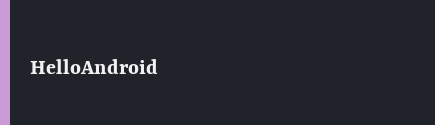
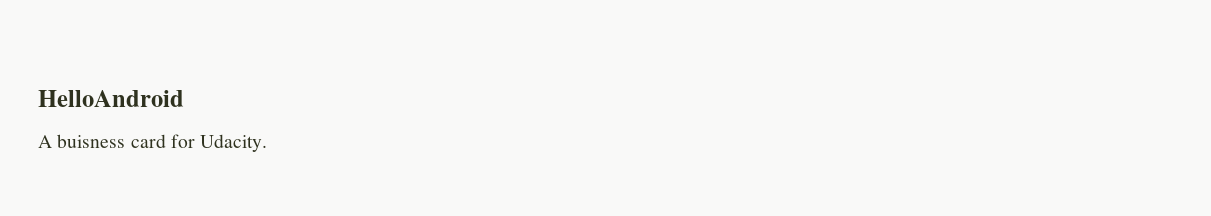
+ A buisness card for Udacity.

